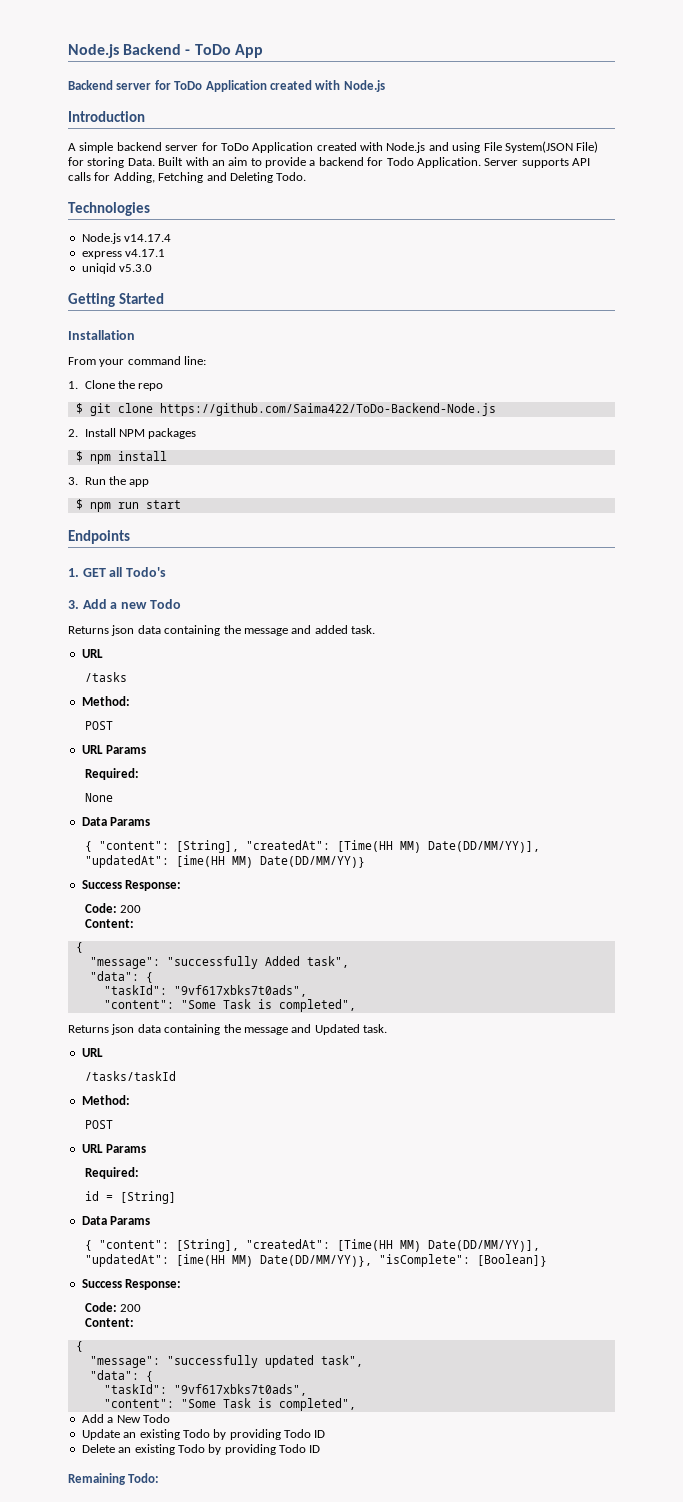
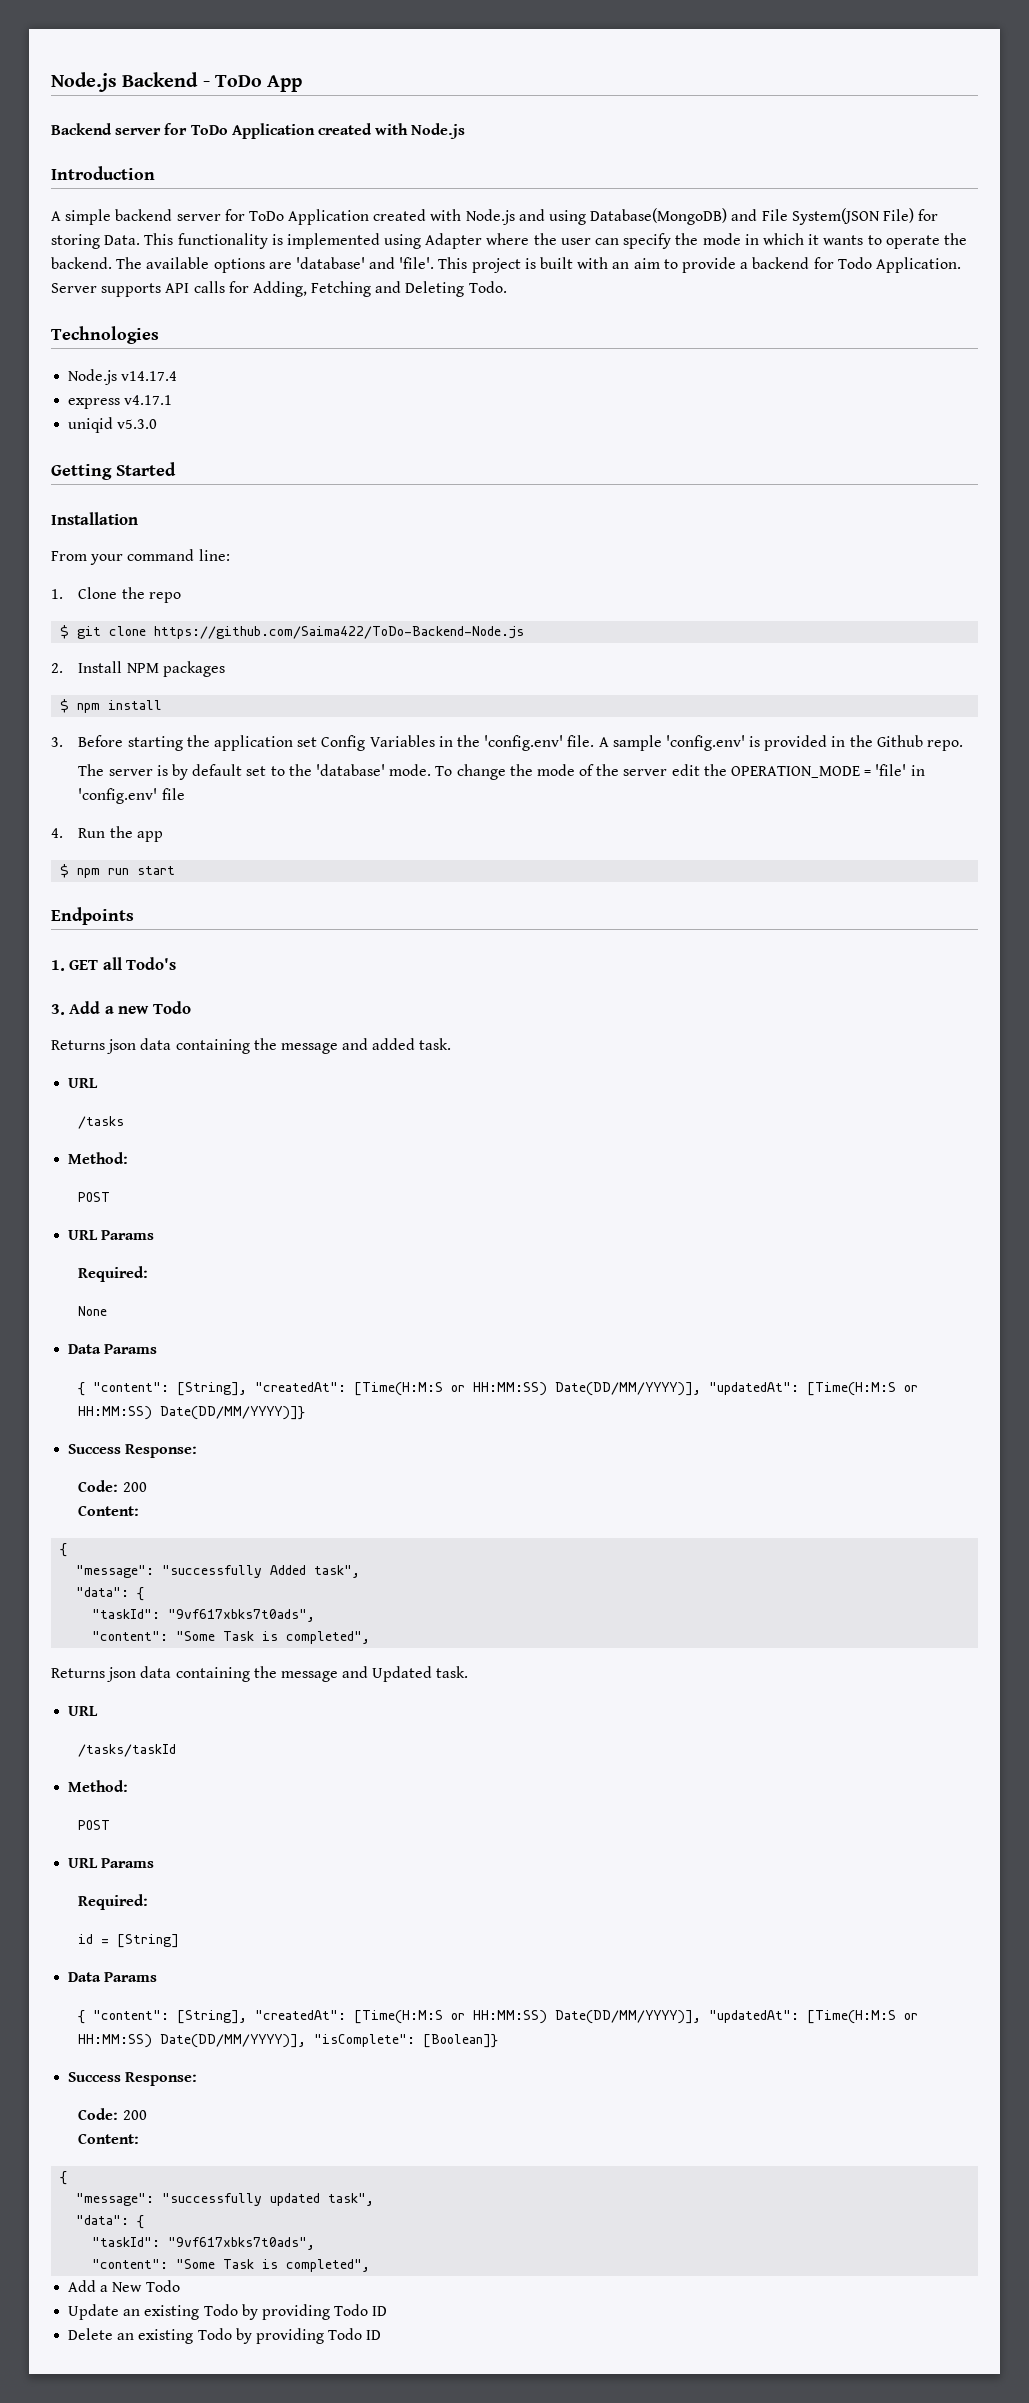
- A simple backend server for ToDo Application created with Node.js and using File System(JSON File) for storing Data.
+ A simple backend server for ToDo Application created with Node.js and using Database(MongoDB) and File System(JSON File) for storing Data.
- Built with an aim to provide a backend for Todo Application.
+ This functionality is implemented using Adapter where the user can specify the mode in which it wants to operate the backend. The available options are 'database' and 'file'. This project is built with an aim to provide a backend for Todo Application.
- 3. Run the app
+ 3. Before starting the application set Config Variables in the 'config.env' file. A sample 'config.env' is provided in the Github repo.
+ The server is by default set to the 'database' mode. To change the mode of the server edit the OPERATION_MODE = 'file' in 'config.env' file
+ 4. Run the app
- { "content": [String], "createdAt": [Time(HH MM) Date(DD/MM/YY)], "updatedAt": [ime(HH MM) Date(DD/MM/YY)}
+ { "content": [String], "createdAt": [Time(H:M:S or HH:MM:SS) Date(DD/MM/YYYY)], "updatedAt": [Time(H:M:S or HH:MM:SS) Date(DD/MM/YYYY)]}
- { "content": [String], "createdAt": [Time(HH MM) Date(DD/MM/YY)], "updatedAt": [ime(HH MM) Date(DD/MM/YY)}, "isComplete": [Boolean]}
+ { "content": [String], "createdAt": [Time(H:M:S or HH:MM:SS) Date(DD/MM/YYYY)], "updatedAt": [Time(H:M:S or HH:MM:SS) Date(DD/MM/YYYY)], "isComplete": [Boolean]}
- Remaining Todo:

